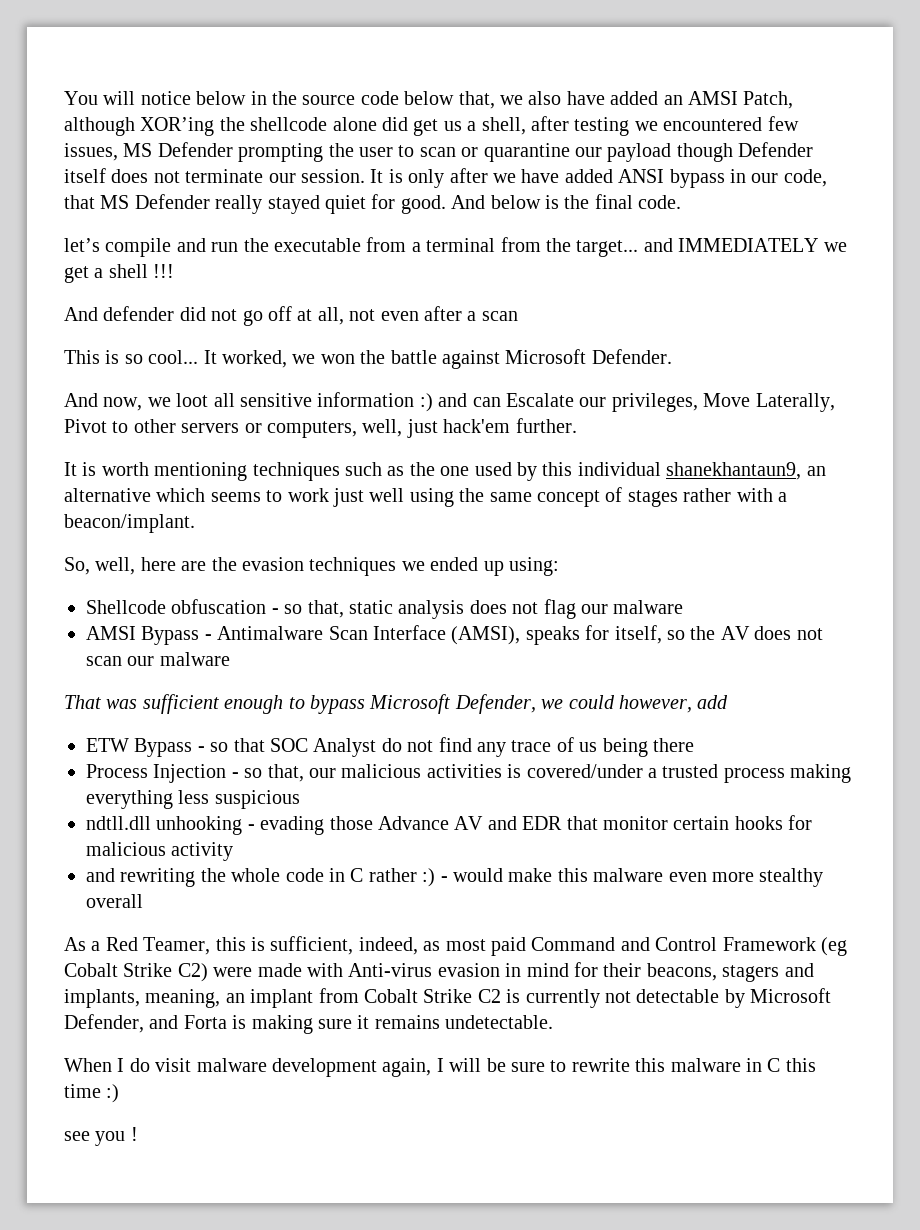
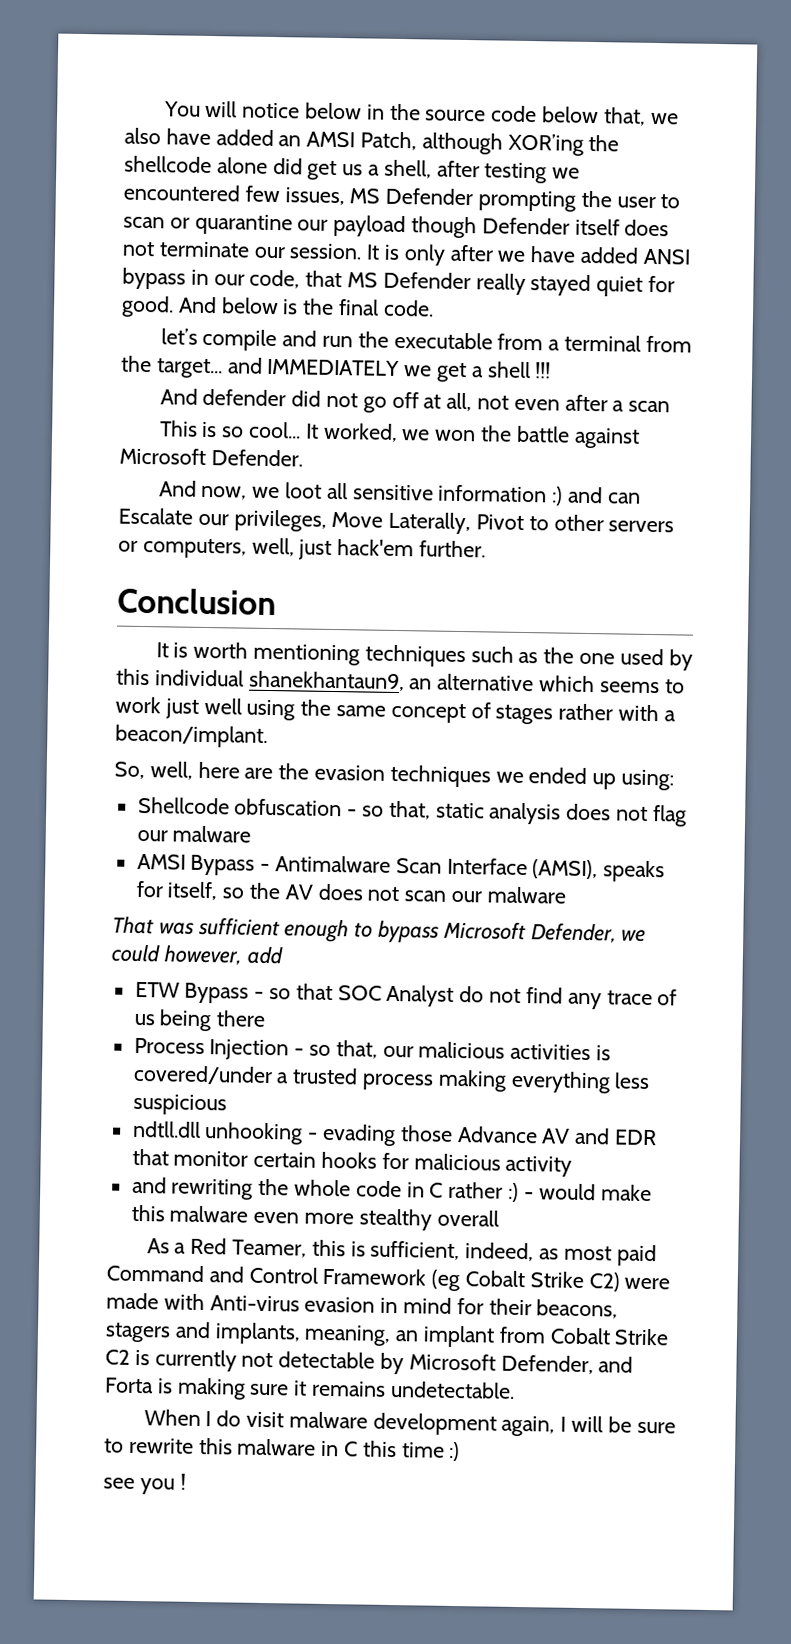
+ Conclusion

